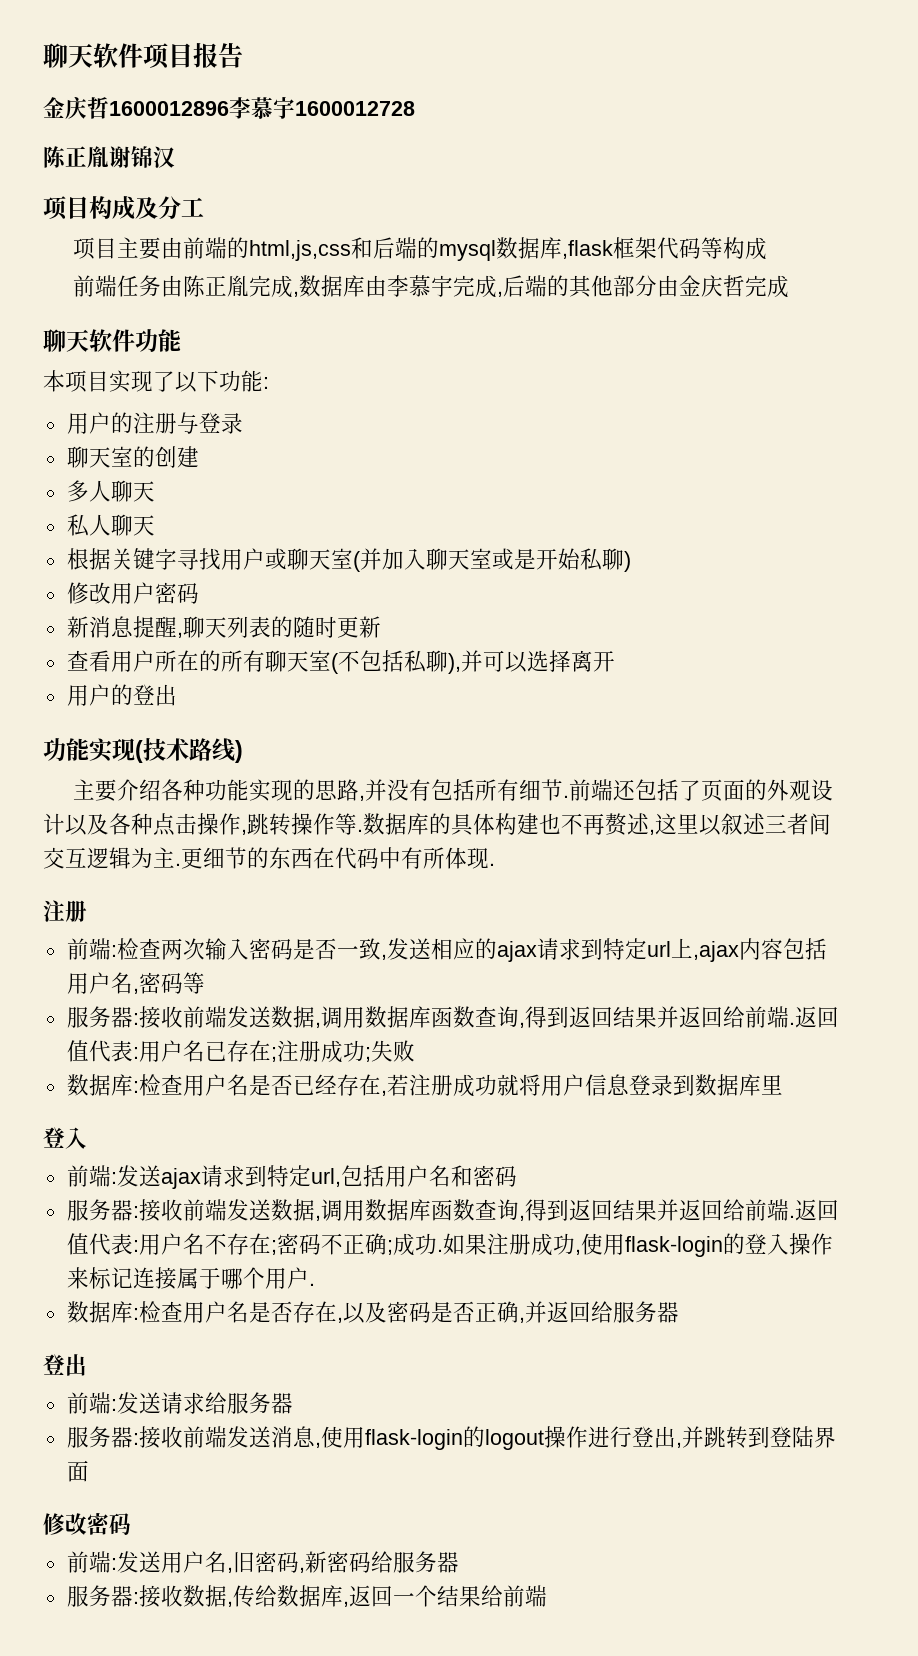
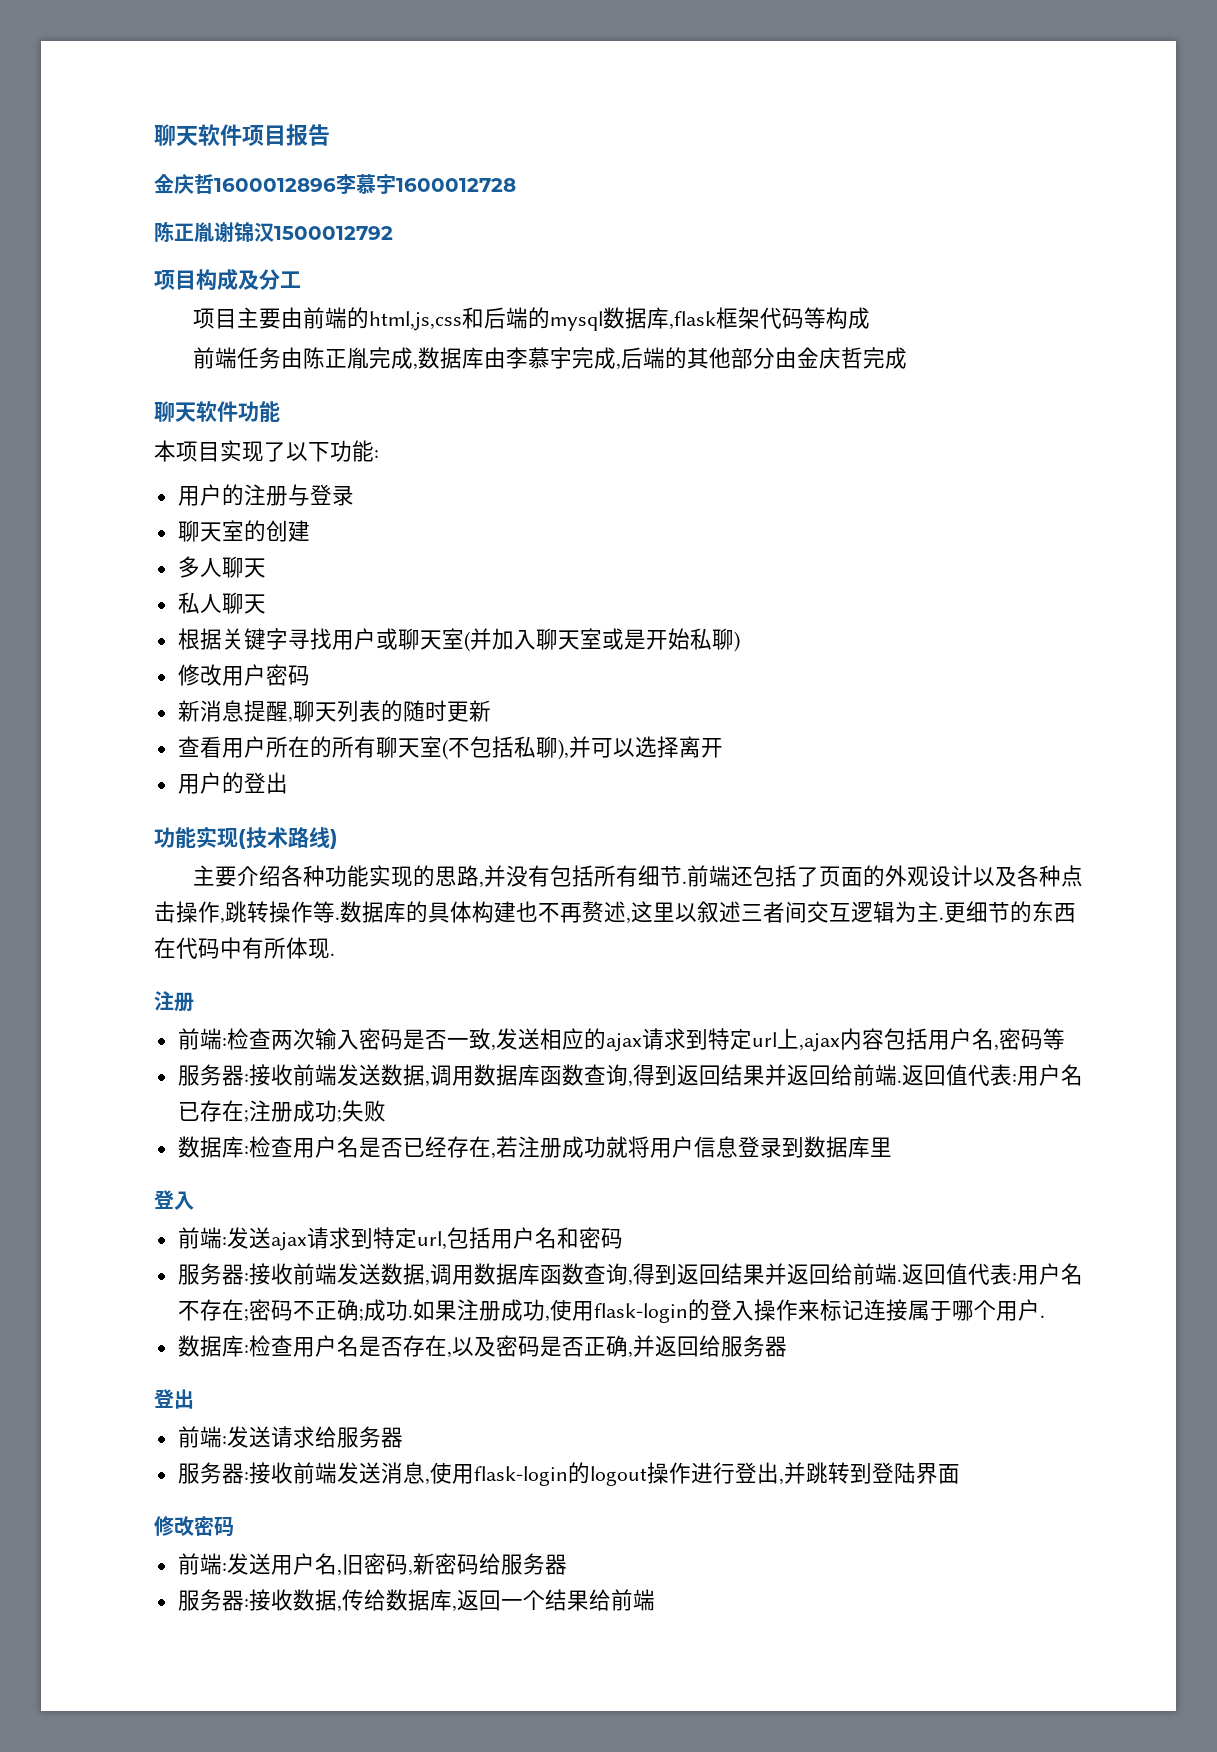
- 陈正胤谢锦汉
+ 陈正胤谢锦汉1500012792

